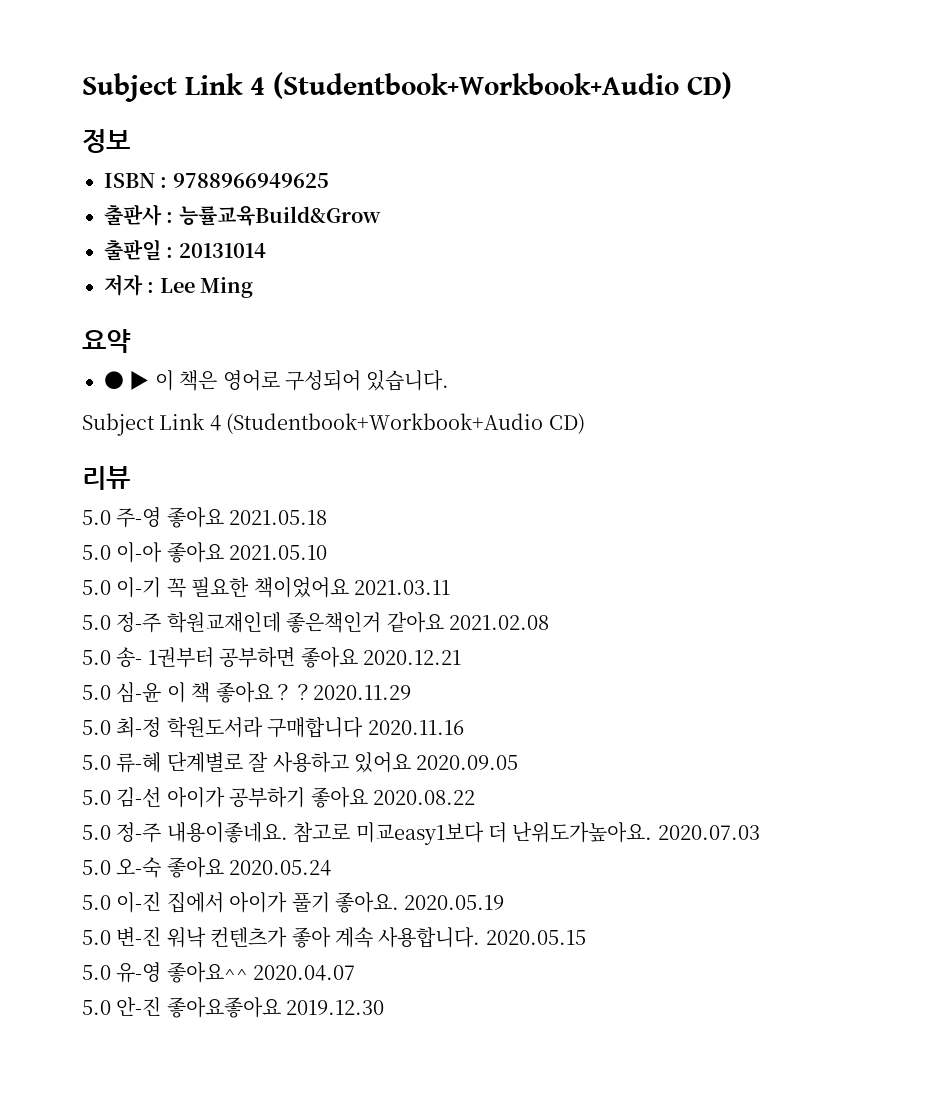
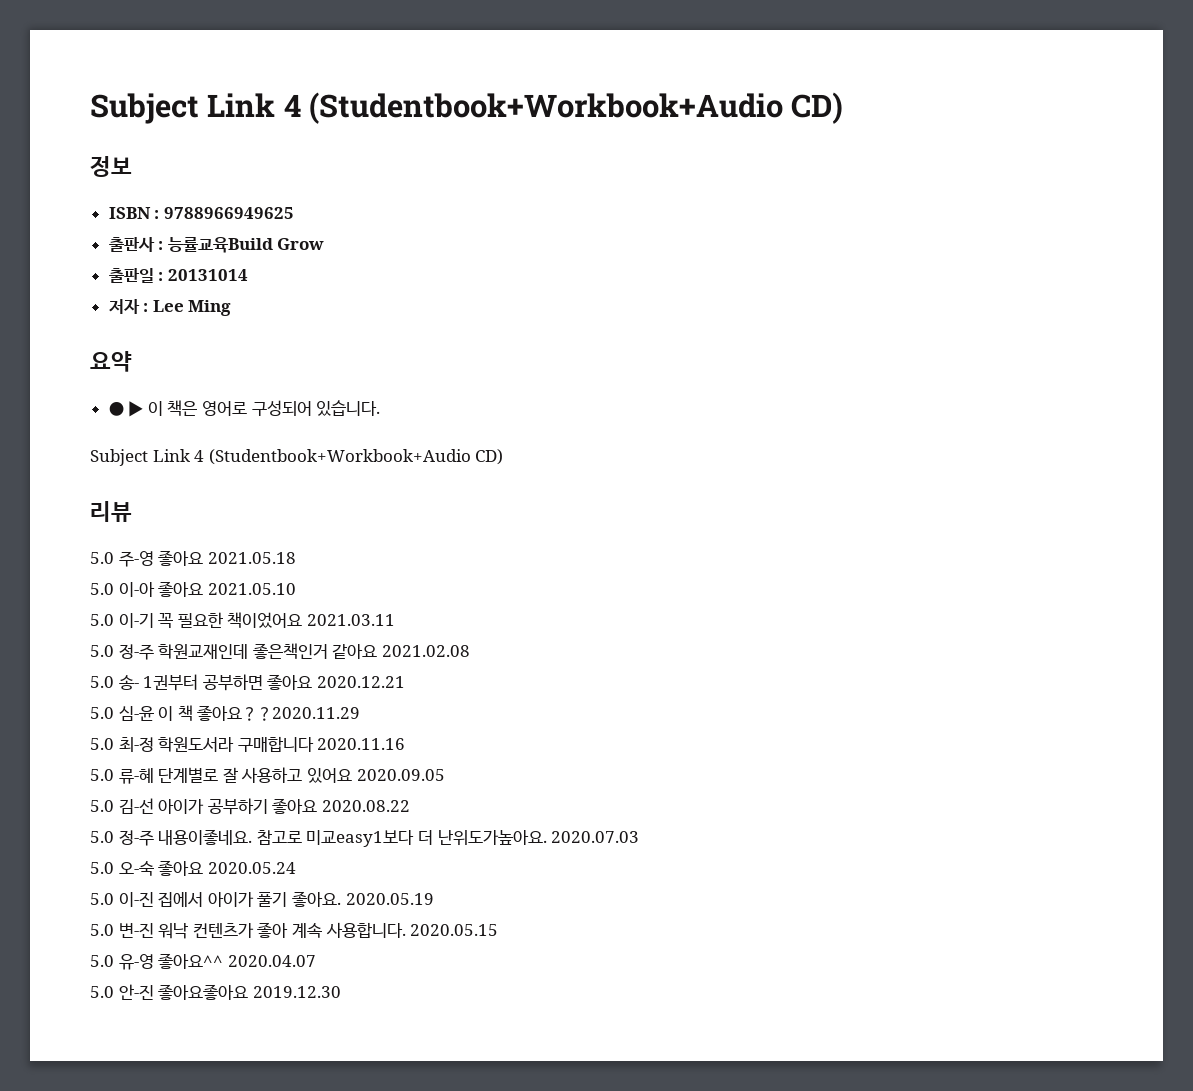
- 출판사 : 능률교육Build&Grow
+ 출판사 : 능률교육Build Grow

